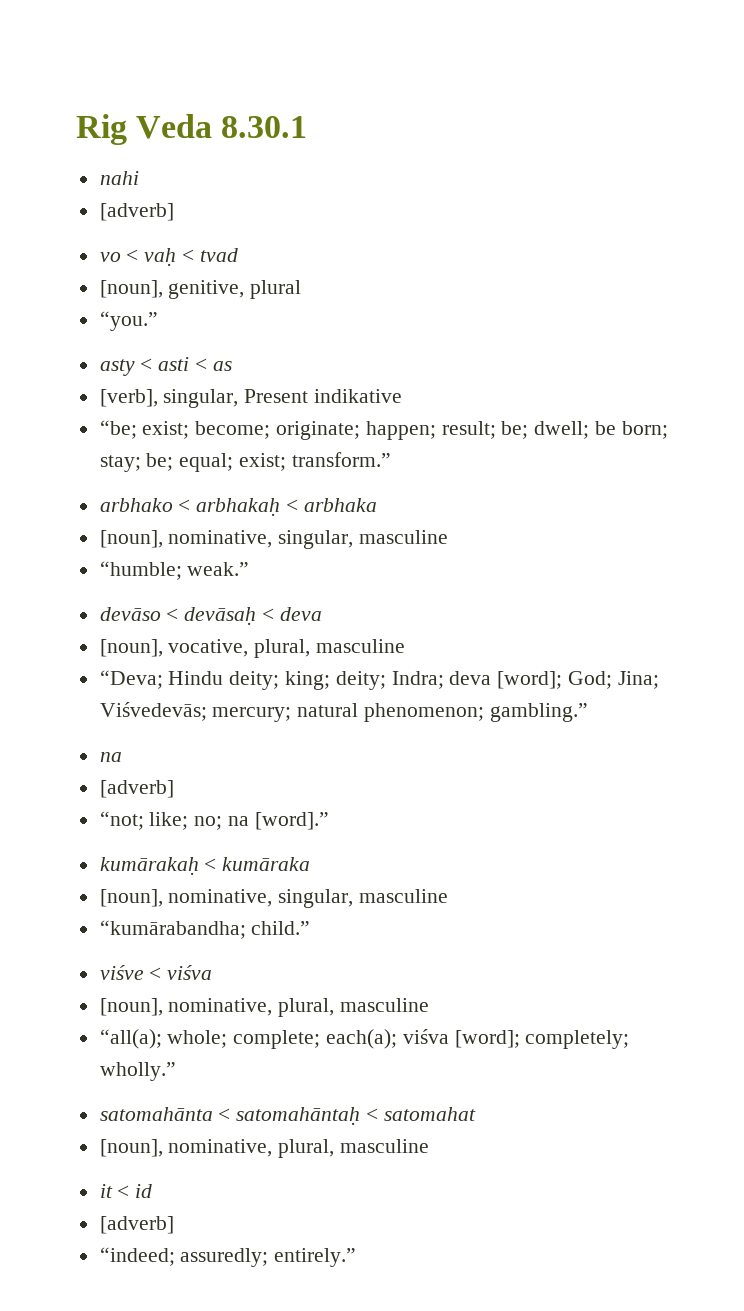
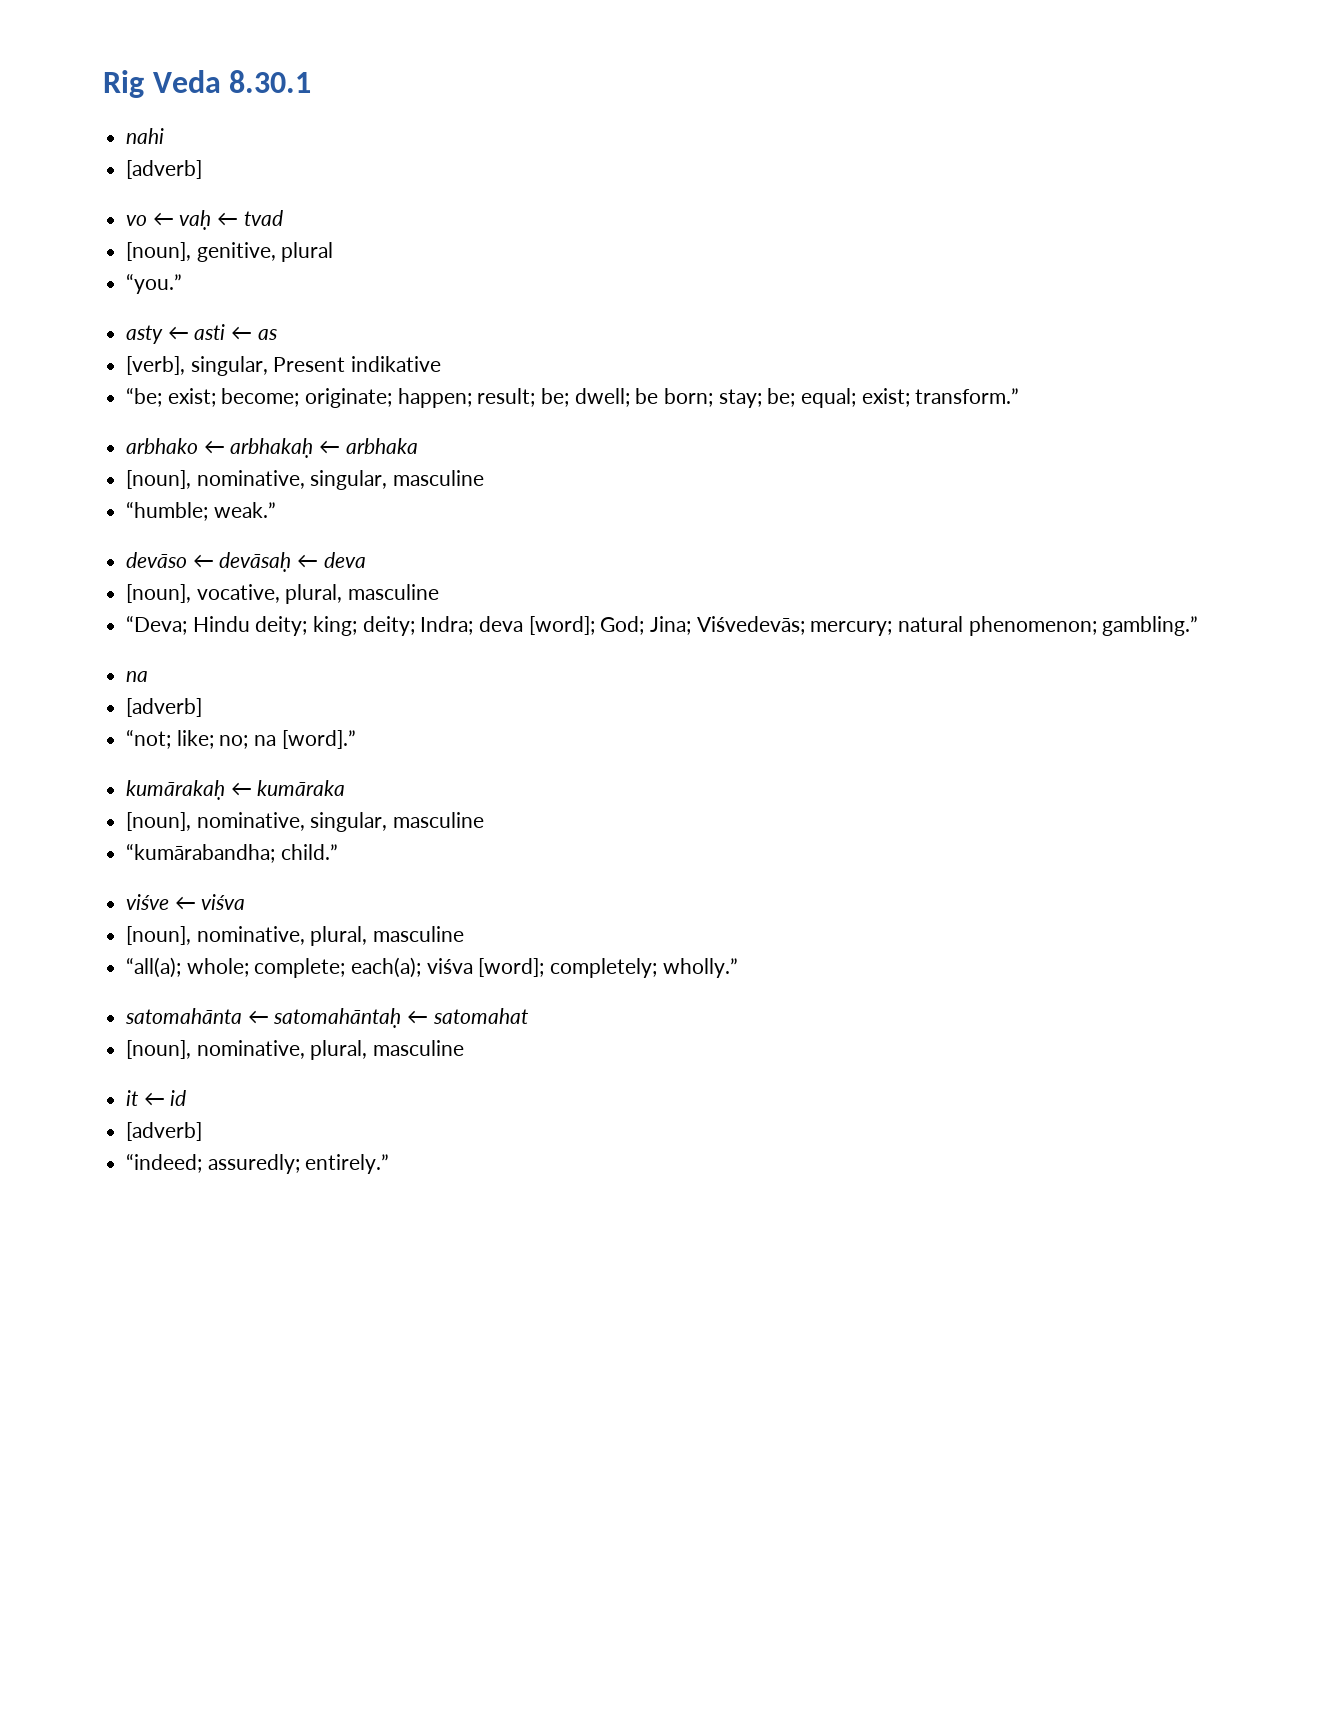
- vo < vaḥ < tvad
+ vo ← vaḥ ← tvad
- asty < asti < as
+ asty ← asti ← as
- arbhako < arbhakaḥ < arbhaka
+ arbhako ← arbhakaḥ ← arbhaka
- devāso < devāsaḥ < deva
+ devāso ← devāsaḥ ← deva
- kumārakaḥ < kumāraka
+ kumārakaḥ ← kumāraka
- viśve < viśva
+ viśve ← viśva
- satomahānta < satomahāntaḥ < satomahat
+ satomahānta ← satomahāntaḥ ← satomahat
- it < id
+ it ← id

